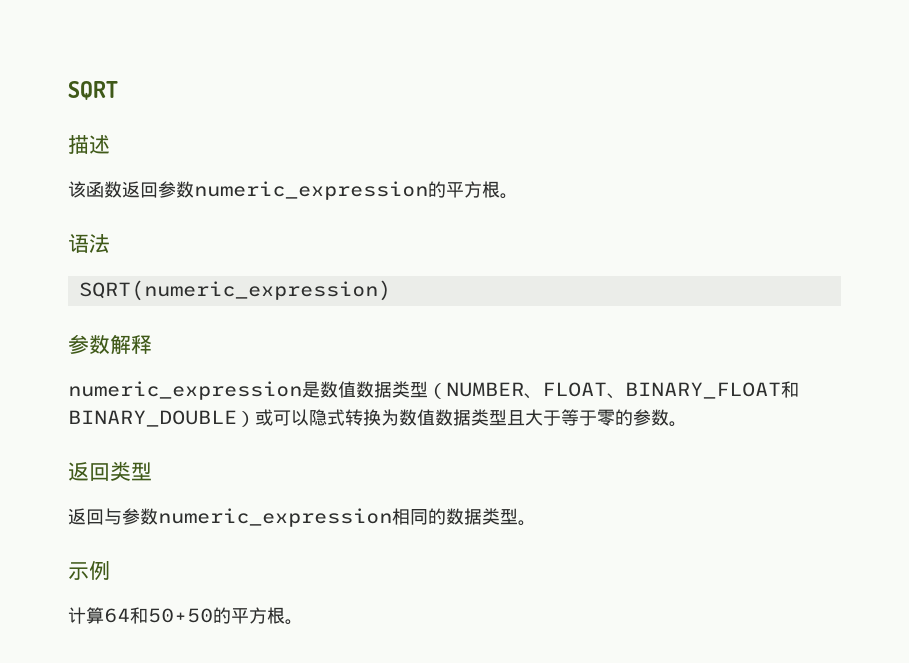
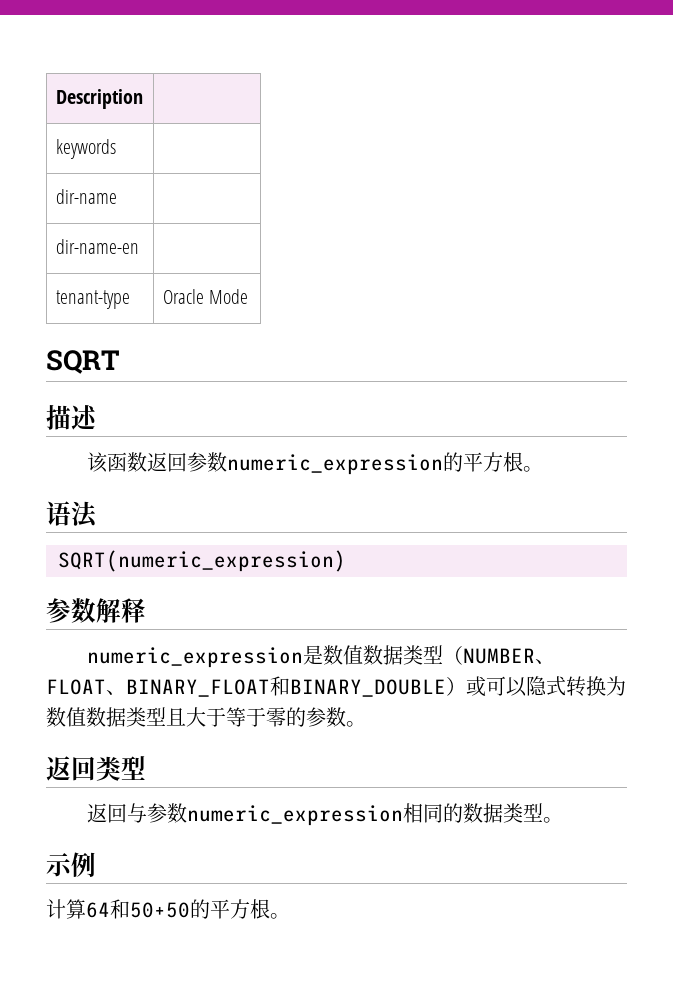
+ Description |
+ keywords |
+ dir-name |
+ dir-name-en |
+ tenant-type | Oracle Mode

